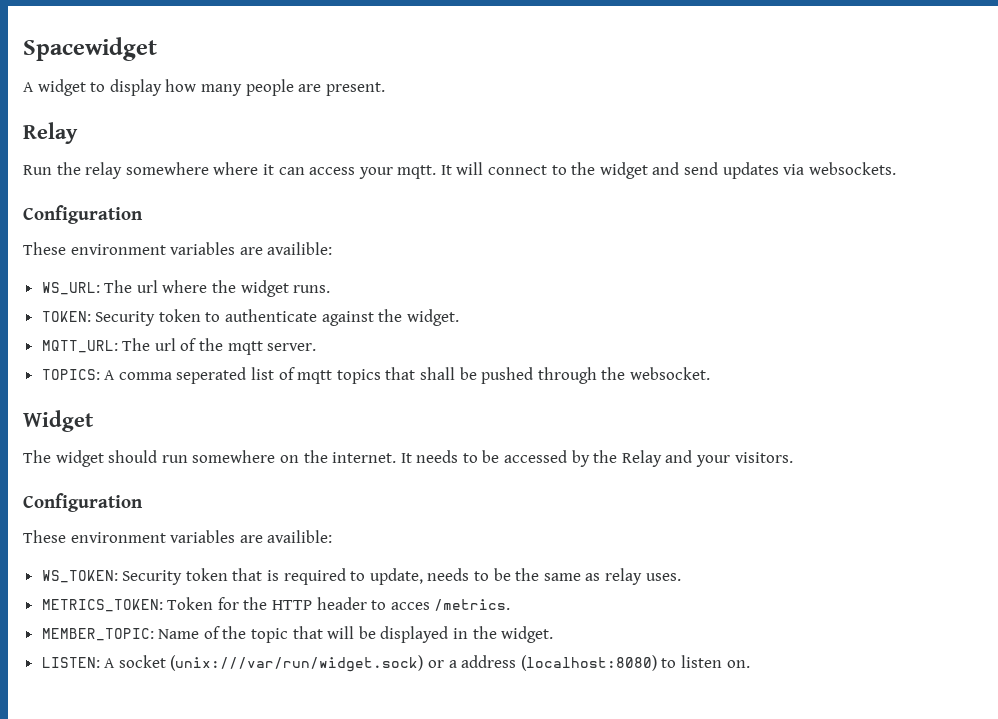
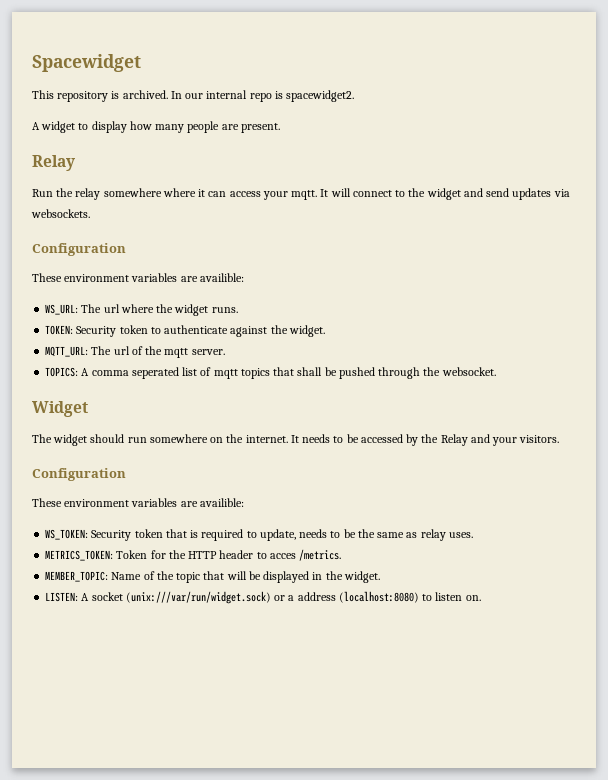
+ This repository is archived. In our internal repo is spacewidget2.

